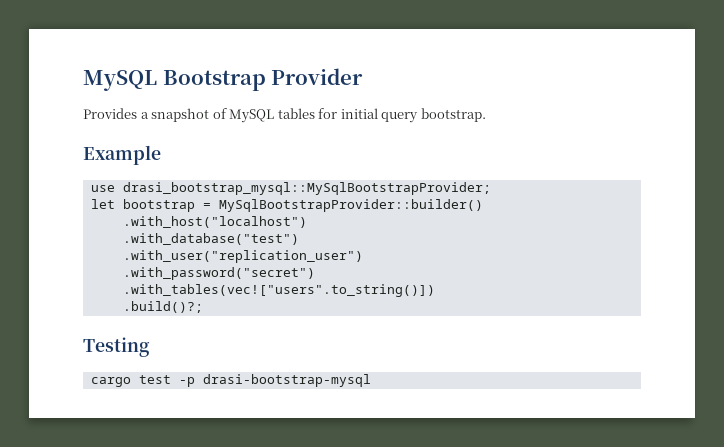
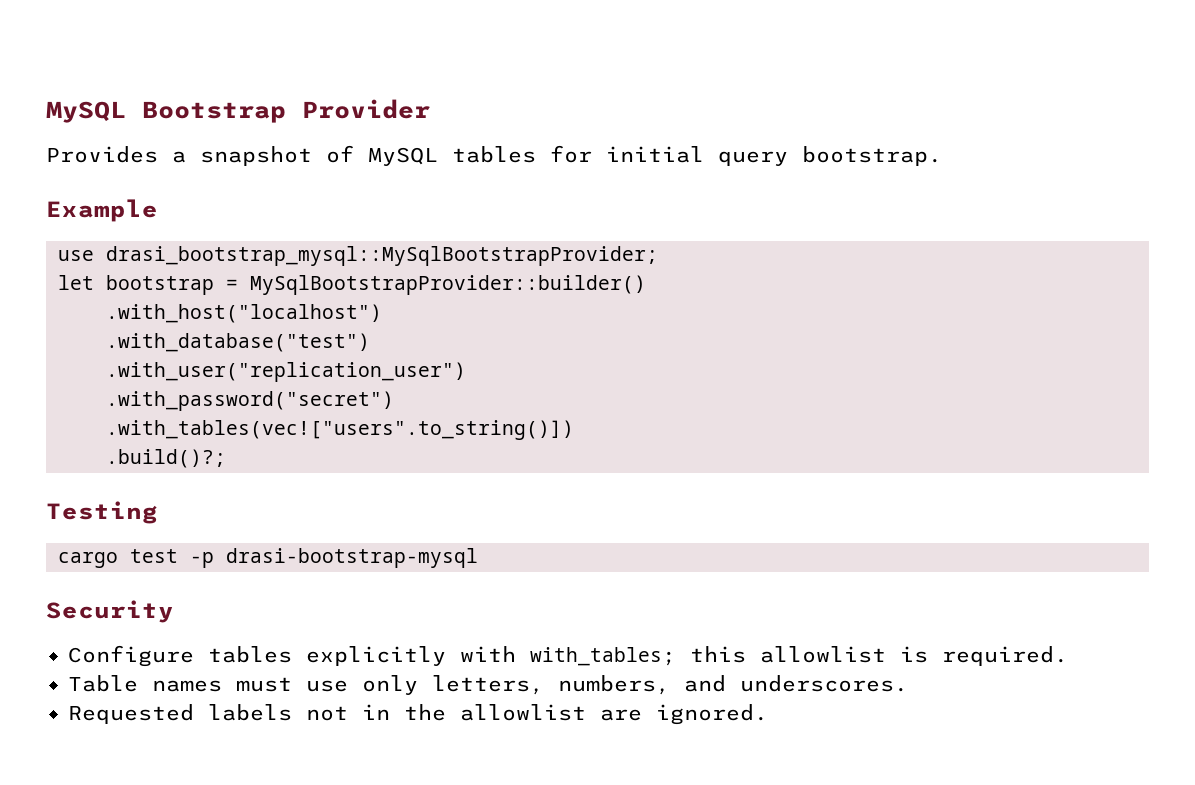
+ Security
+ Configure tables explicitly with with_tables; this allowlist is required.
+ Table names must use only letters, numbers, and underscores.
+ Requested labels not in the allowlist are ignored.

